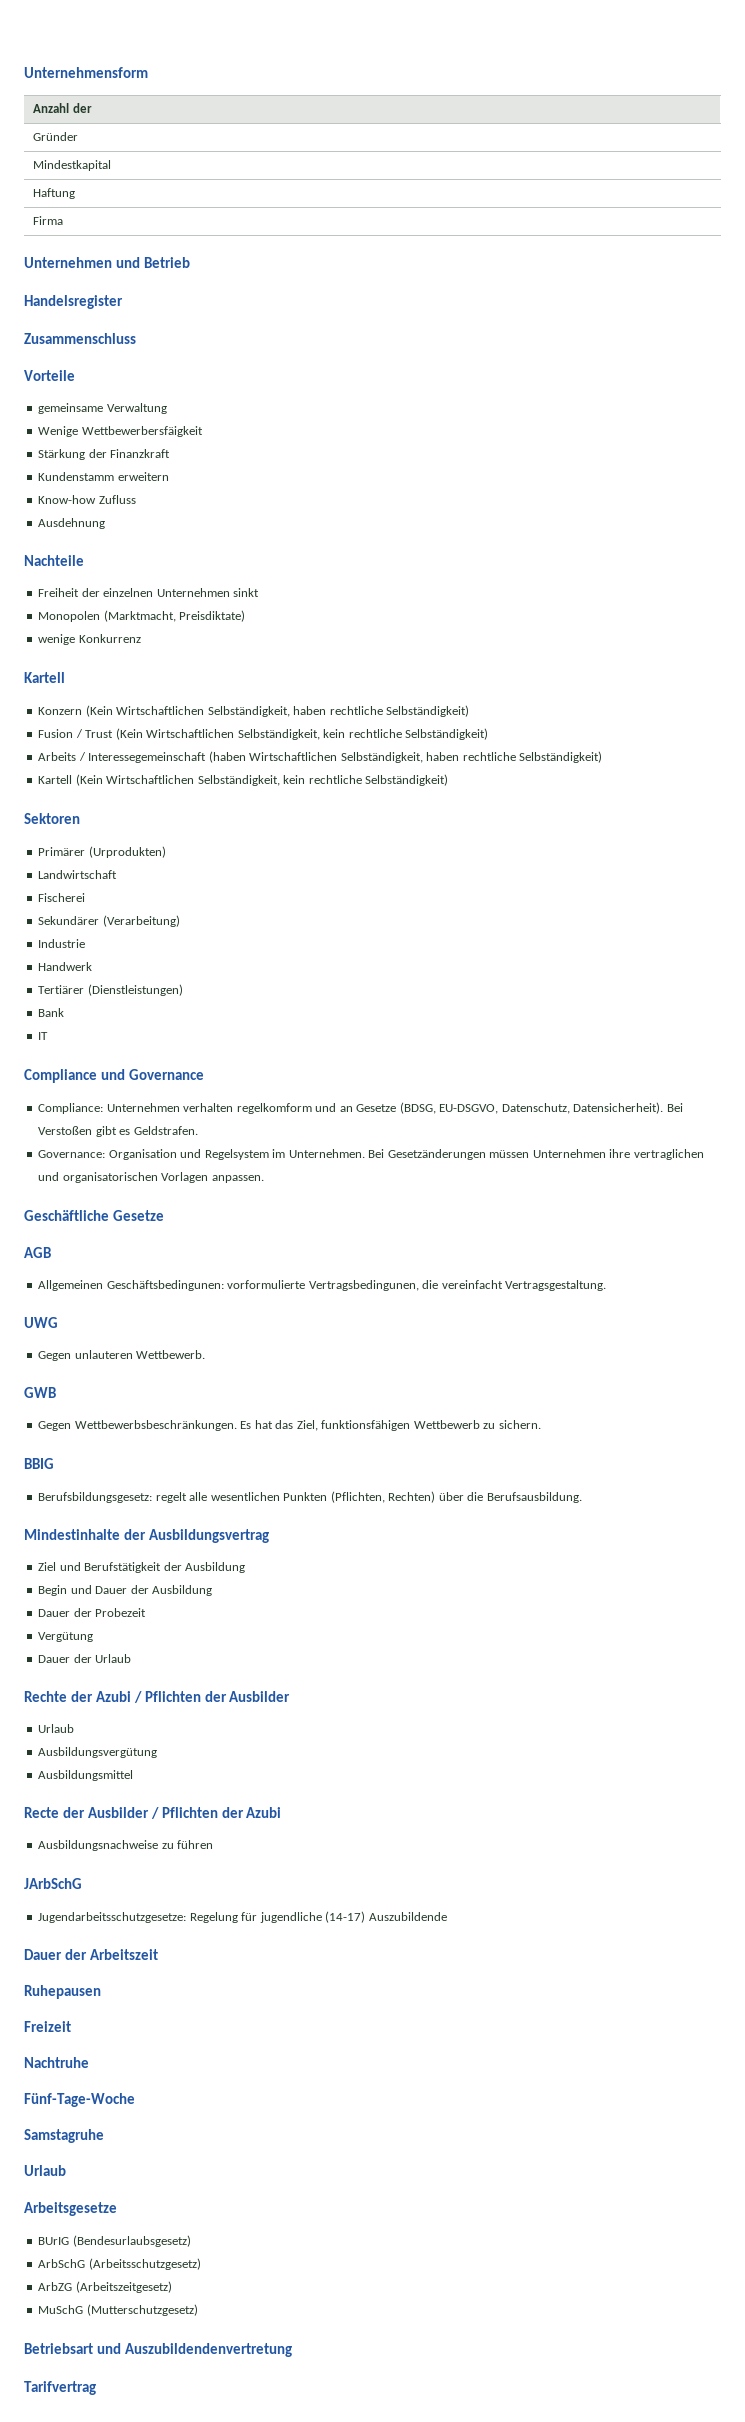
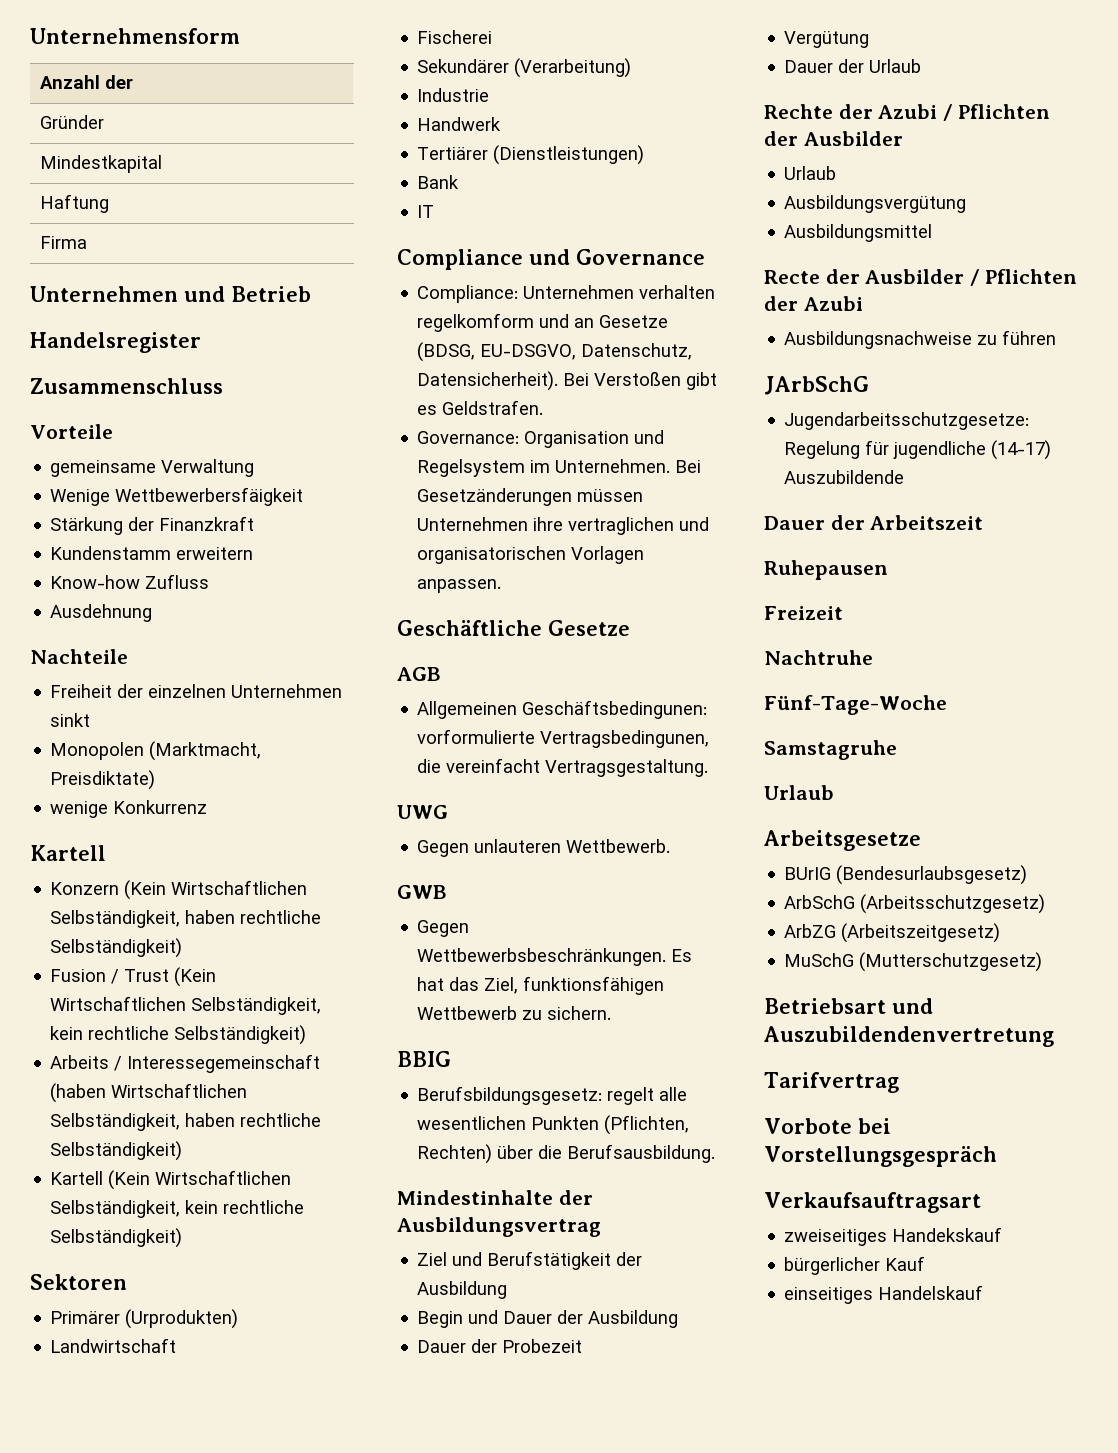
+ Vorbote bei Vorstellungsgespräch
+ Verkaufsauftragsart
+ zweiseitiges Handekskauf
+ bürgerlicher Kauf
+ einseitiges Handelskauf

